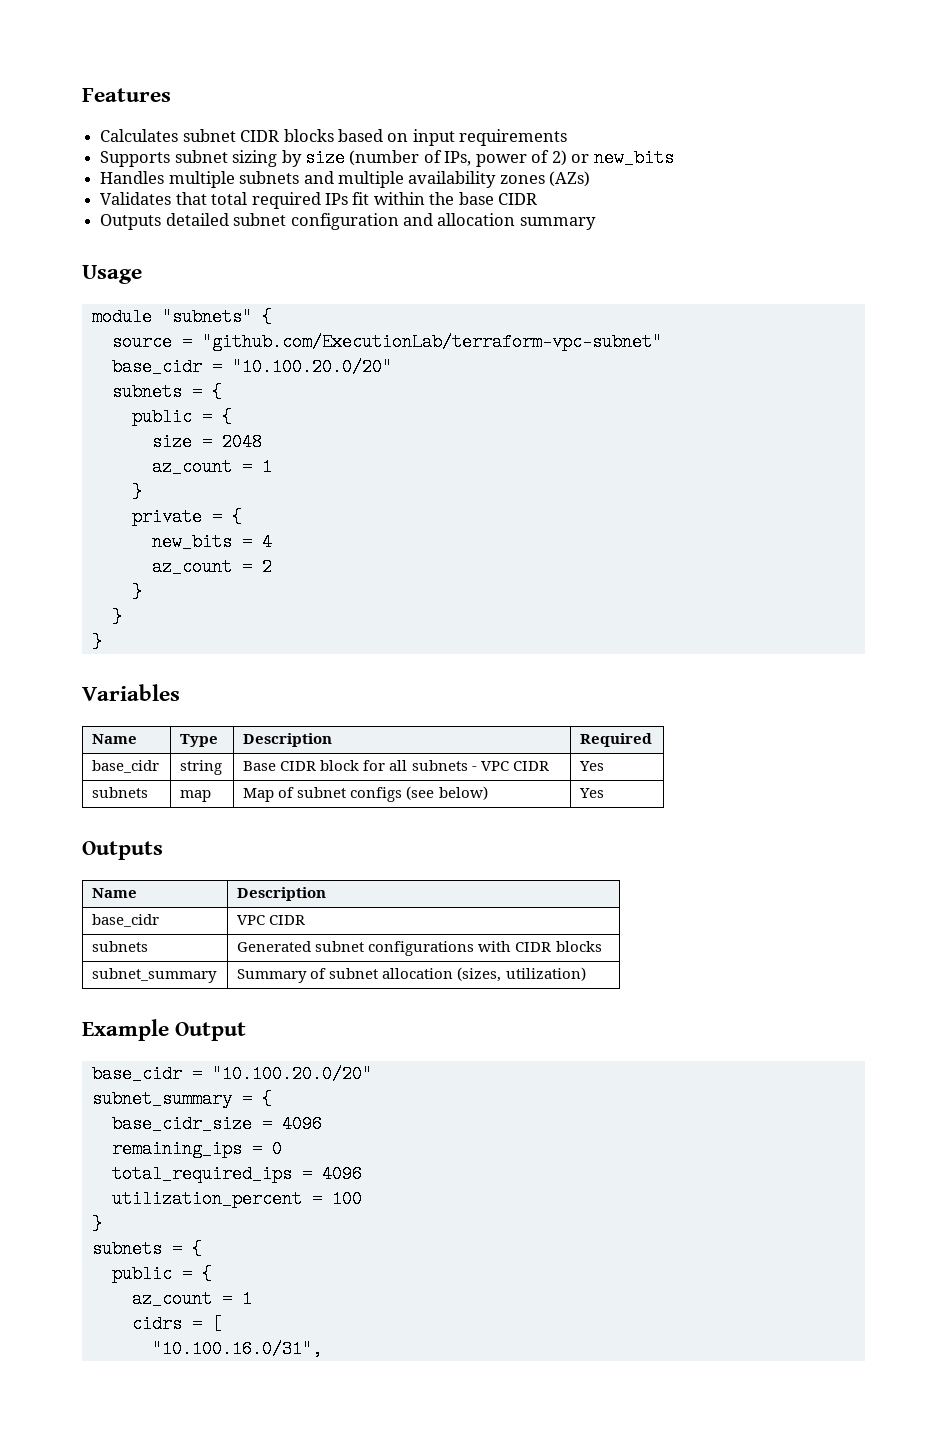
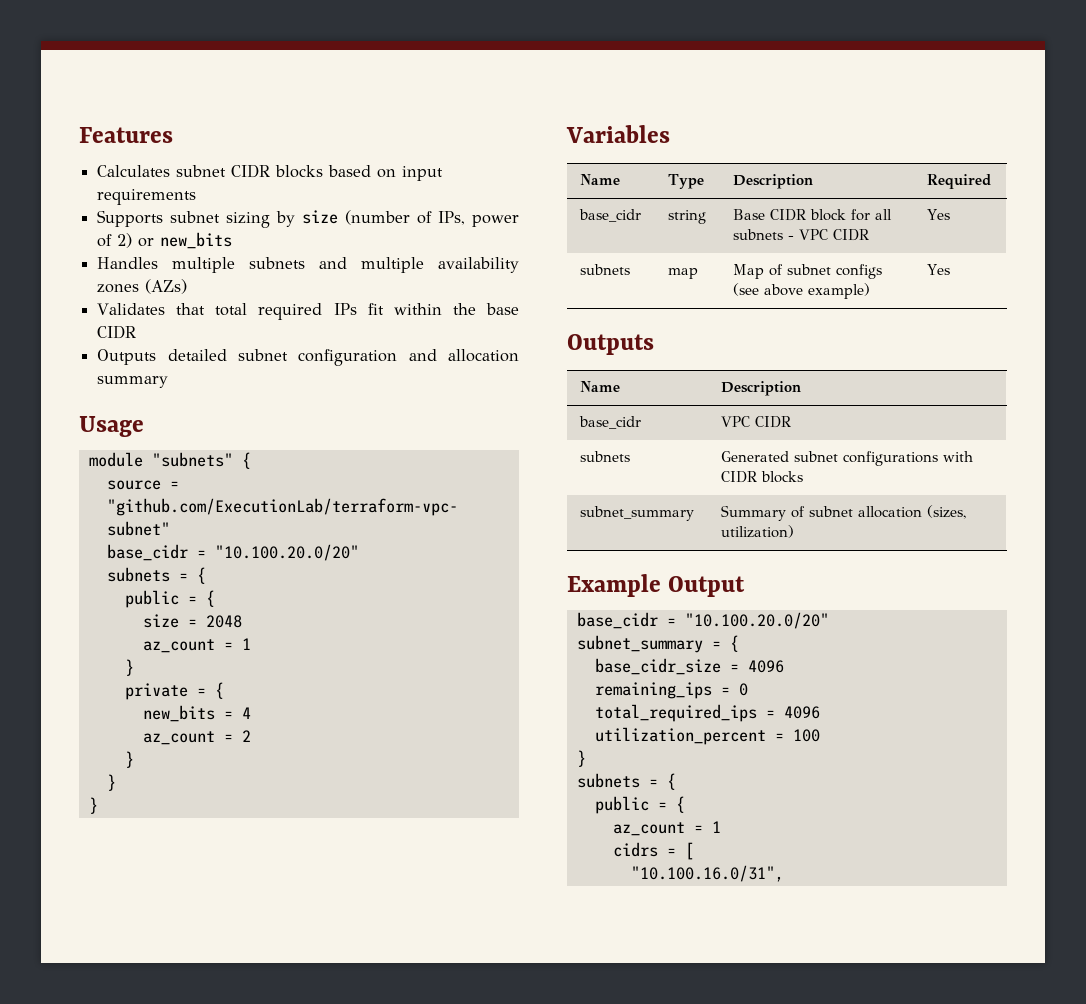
- subnets | map | Map of subnet configs (see below) | Yes
+ subnets | map | Map of subnet configs (see above example) | Yes

